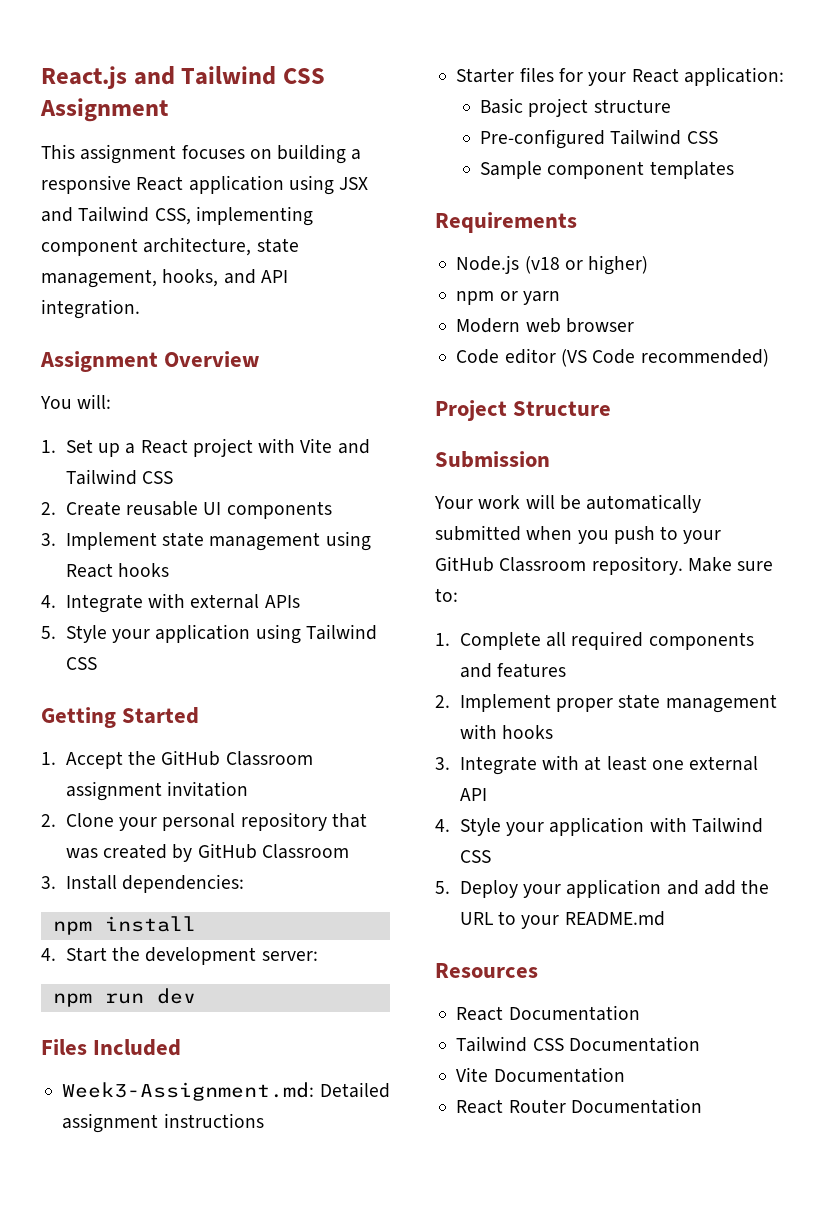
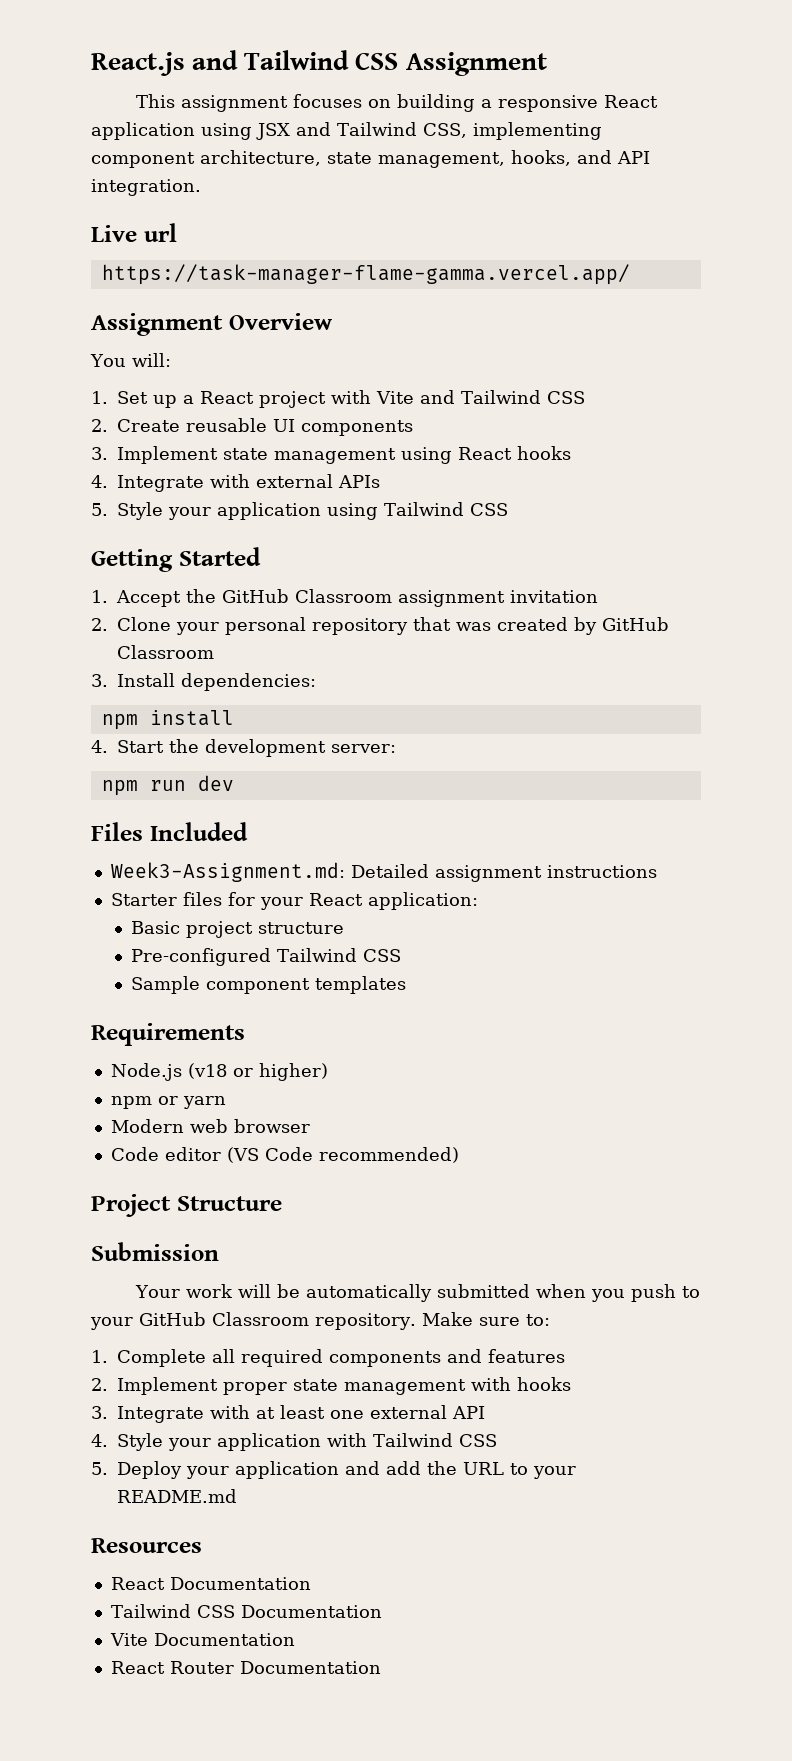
+ Live url
+ https://task-manager-flame-gamma.vercel.app/

